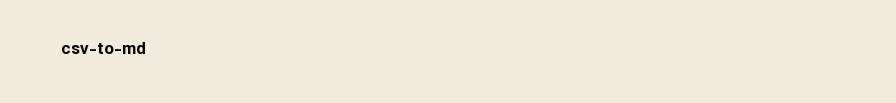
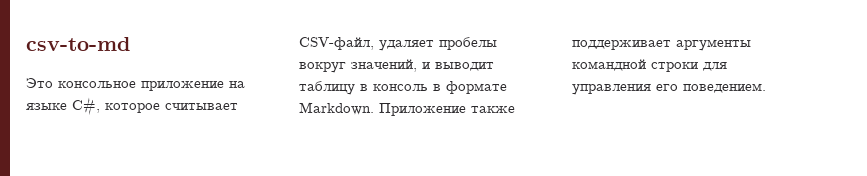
+ Это консольное приложение на языке C#, которое считывает CSV-файл, удаляет пробелы вокруг значений, и выводит таблицу в консоль в формате Markdown. Приложение также поддерживает аргументы командной строки для управления его поведением.

